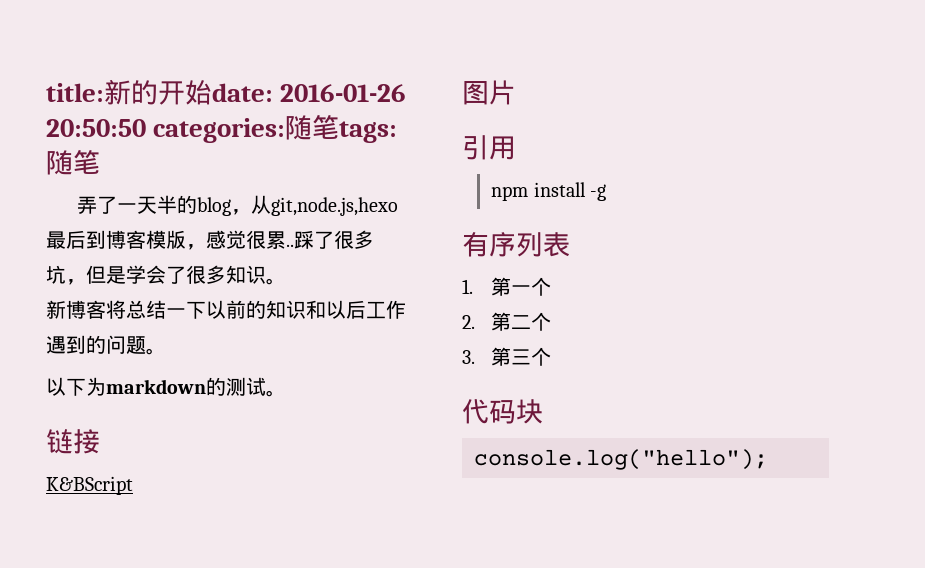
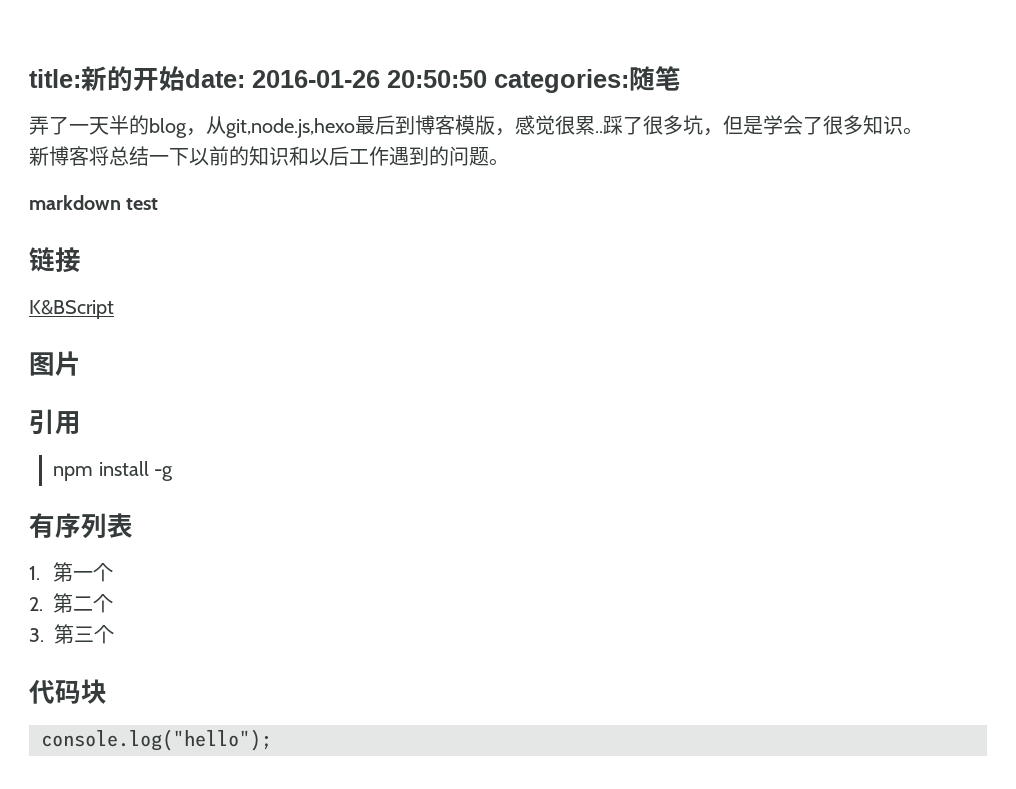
- title:新的开始date: 2016-01-26 20:50:50 categories:随笔tags:随笔
+ title:新的开始date: 2016-01-26 20:50:50 categories:随笔
- 以下为markdown的测试。
+ markdown test

